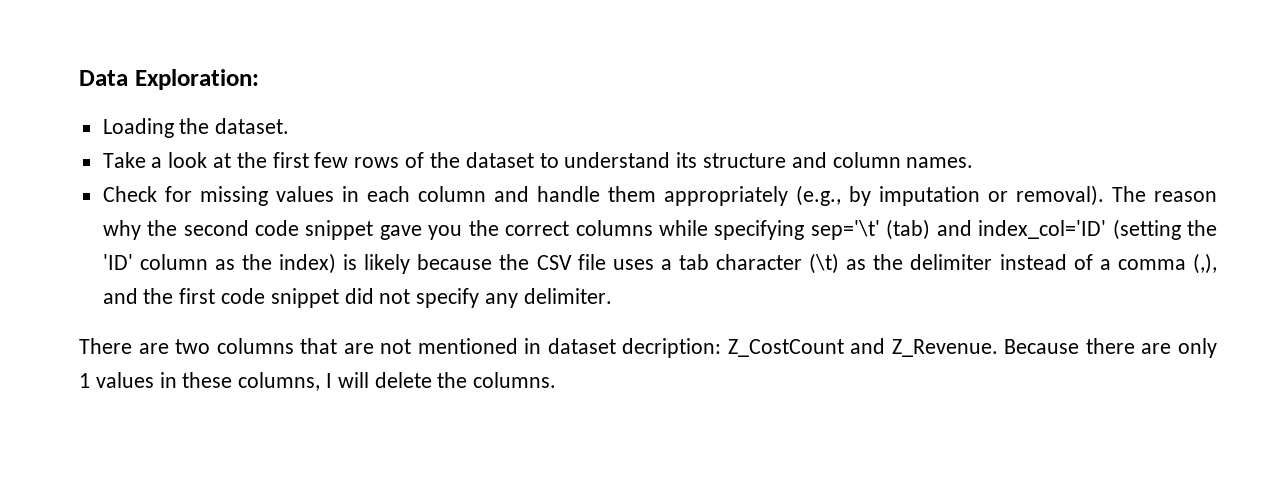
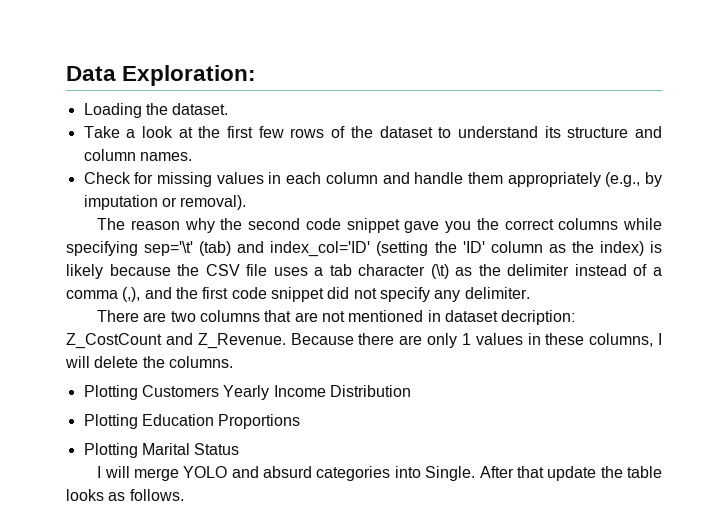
- Check for missing values in each column and handle them appropriately (e.g., by imputation or removal). The reason why the second code snippet gave you the correct columns while specifying sep='\t' (tab) and index_col='ID' (setting the 'ID' column as the index) is likely because the CSV file uses a tab character (\t) as the delimiter instead of a comma (,), and the first code snippet did not specify any delimiter.
+ Check for missing values in each column and handle them appropriately (e.g., by imputation or removal).
+ The reason why the second code snippet gave you the correct columns while specifying sep='\t' (tab) and index_col='ID' (setting the 'ID' column as the index) is likely because the CSV file uses a tab character (\t) as the delimiter instead of a comma (,), and the first code snippet did not specify any delimiter.
+ Plotting Customers Yearly Income Distribution
+ Plotting Education Proportions
+ Plotting Marital Status
+ I will merge YOLO and absurd categories into Single. After that update the table looks as follows.

